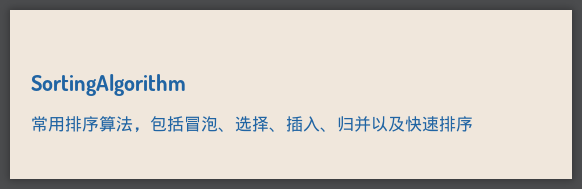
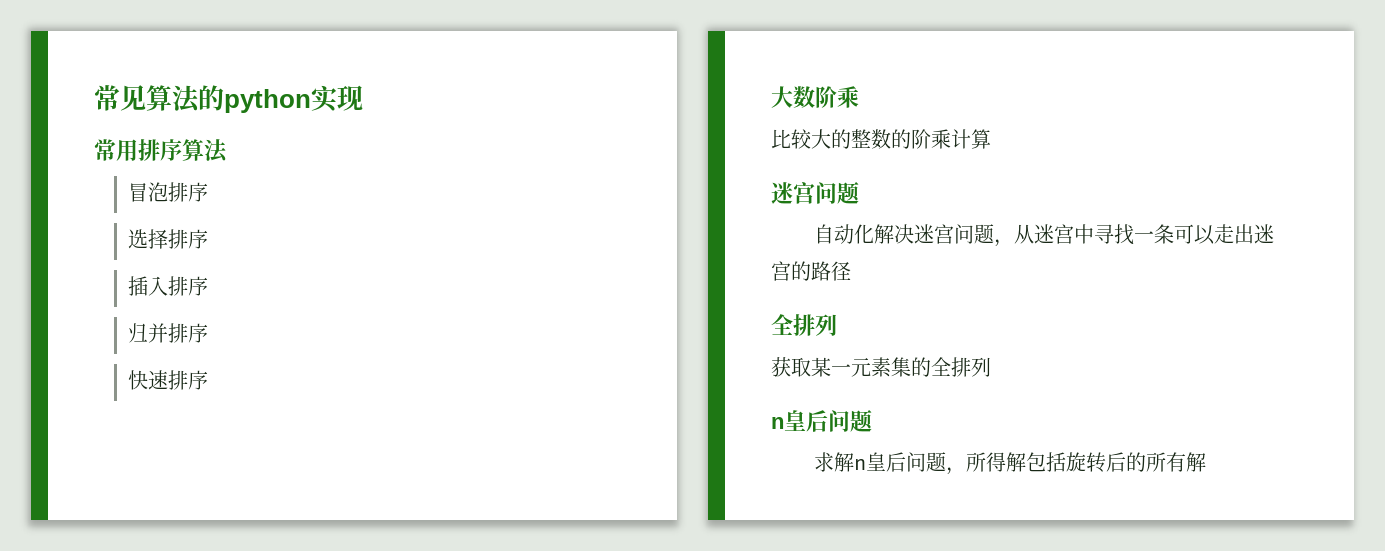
- SortingAlgorithm
+ 常见算法的python实现
- 常用排序算法，包括冒泡、选择、插入、归并以及快速排序
+ 常用排序算法
+ 冒泡排序
+ 选择排序
+ 插入排序
+ 归并排序
+ 快速排序
+ 大数阶乘
+ 比较大的整数的阶乘计算
+ 迷宫问题
+ 自动化解决迷宫问题，从迷宫中寻找一条可以走出迷宫的路径
+ 全排列
+ 获取某一元素集的全排列
+ n皇后问题
+ 求解n皇后问题，所得解包括旋转后的所有解

